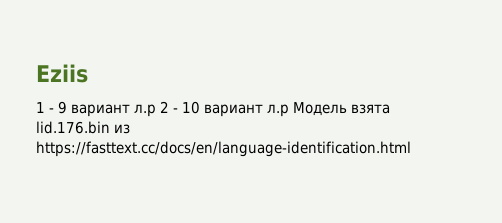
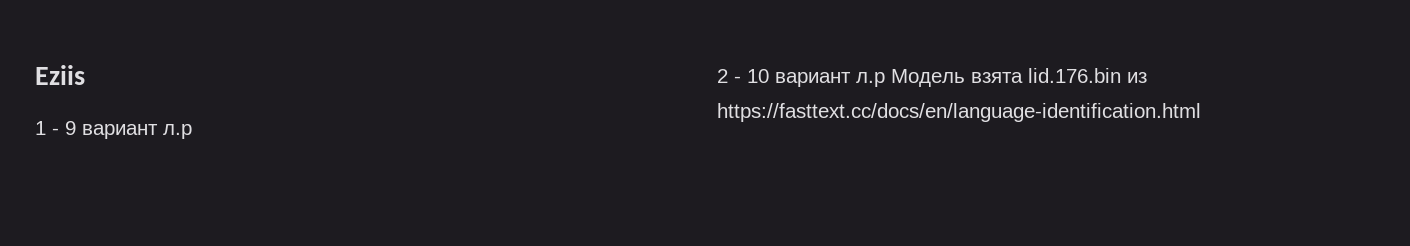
- 1 - 9 вариант л.р 2 - 10 вариант л.р Модель взята lid.176.bin из https://fasttext.cc/docs/en/language-identification.html
+ 1 - 9 вариант л.р
+ 2 - 10 вариант л.р Модель взята lid.176.bin из https://fasttext.cc/docs/en/language-identification.html

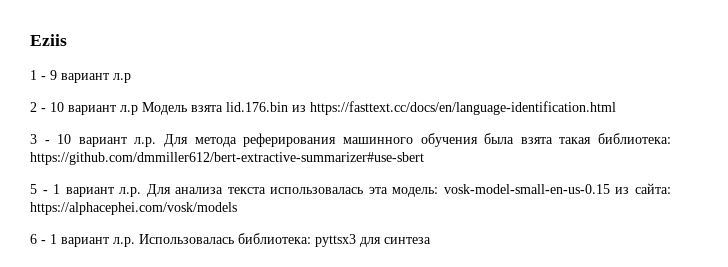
+ 3 - 10 вариант л.р. Для метода реферирования машинного обучения была взята такая библиотека: https://github.com/dmmiller612/bert-extractive-summarizer#use-sbert
+ 5 - 1 вариант л.р. Для анализа текста использовалась эта модель: vosk-model-small-en-us-0.15 из сайта: https://alphacephei.com/vosk/models
+ 6 - 1 вариант л.р. Использовалась библиотека: pyttsx3 для синтеза

